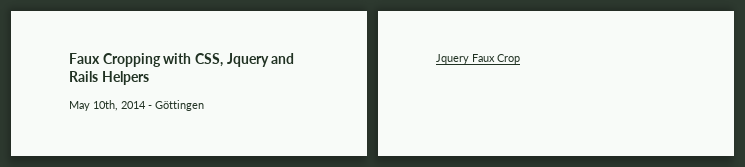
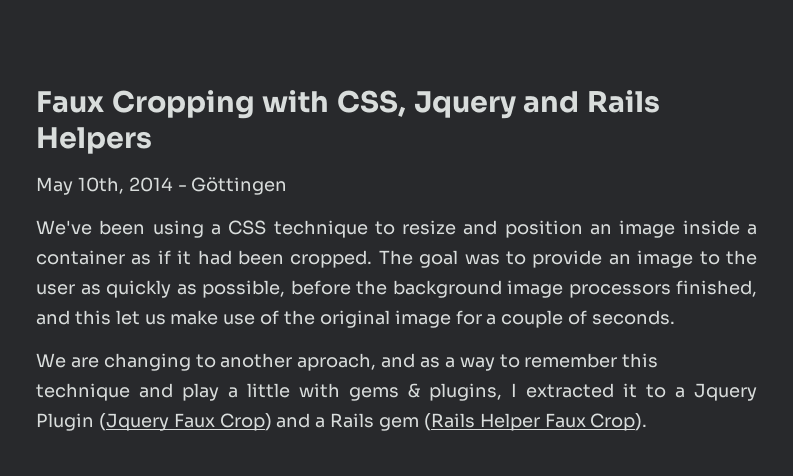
- Jquery Faux Crop
+ We've been using a CSS technique to resize and position an image inside a container as if it had been cropped. The goal was to provide an image to the user as quickly as possible, before the background image processors finished, and this let us make use of the original image for a couple of seconds.
+ We are changing to another aproach, and as a way to remember this technique and play a little with gems & plugins, I extracted it to a Jquery Plugin (Jquery Faux Crop) and a Rails gem (Rails Helper Faux Crop).

